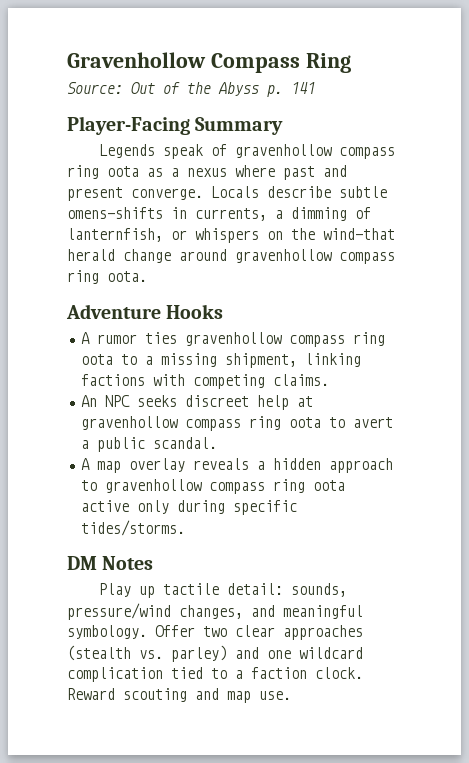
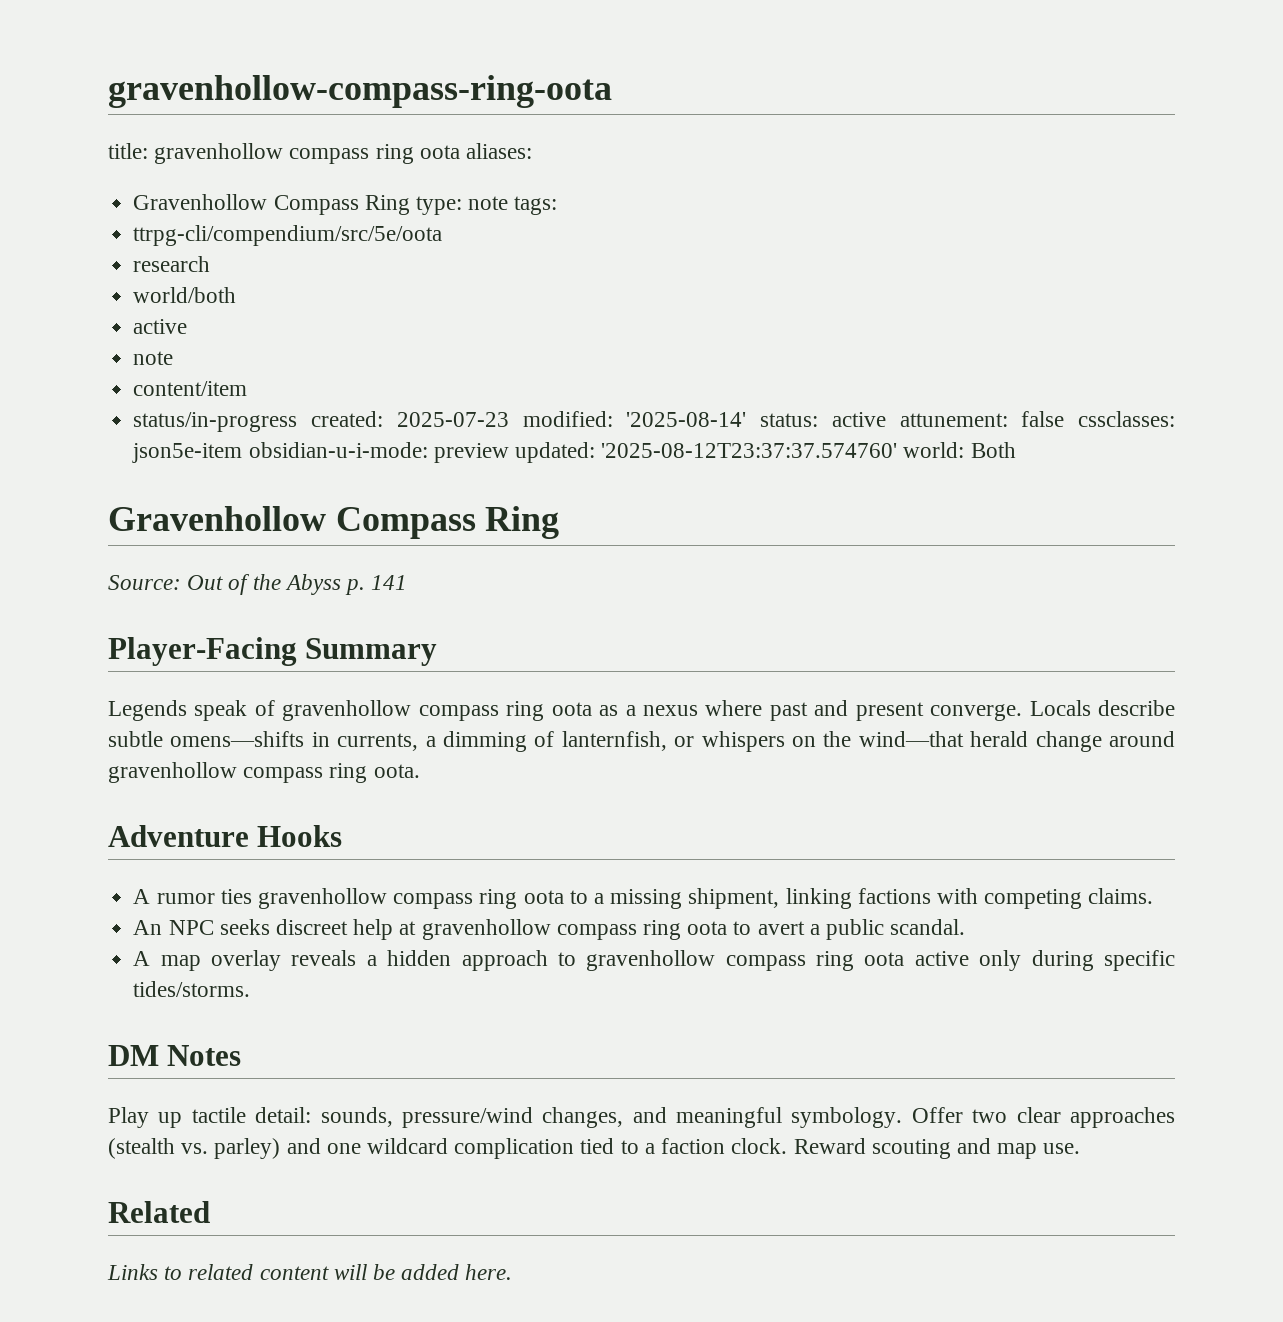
+ gravenhollow-compass-ring-oota
+ title: gravenhollow compass ring oota aliases:
+ Gravenhollow Compass Ring type: note tags:
+ ttrpg-cli/compendium/src/5e/oota
+ research
+ world/both
+ active
+ note
+ content/item
+ status/in-progress created: 2025-07-23 modified: '2025-08-14' status: active attunement: false cssclasses: json5e-item obsidian-u-i-mode: preview updated: '2025-08-12T23:37:37.574760' world: Both
+ Related
+ Links to related content will be added here.

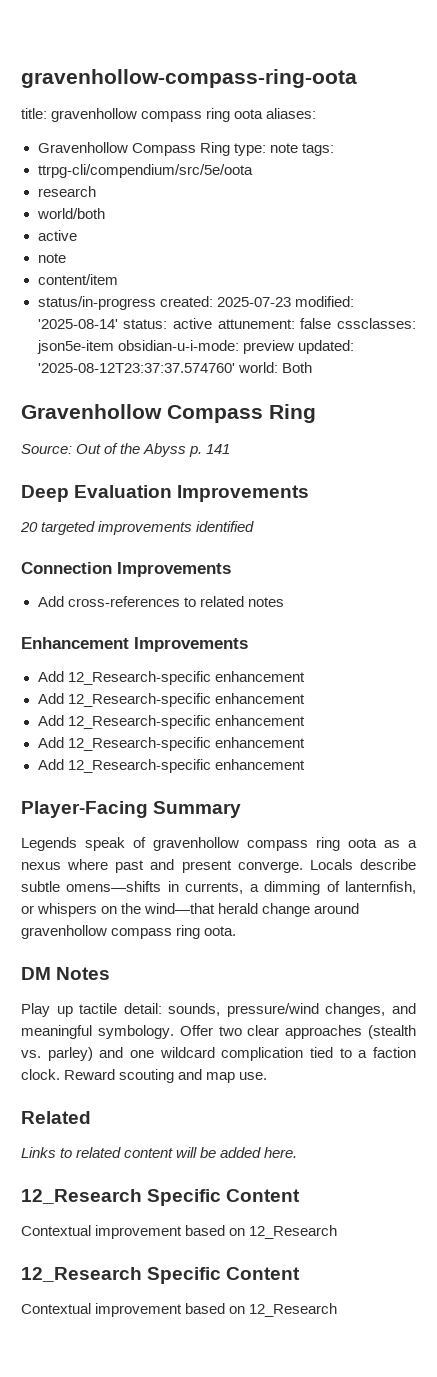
+ Deep Evaluation Improvements
+ 20 targeted improvements identified
+ Connection Improvements
+ Add cross-references to related notes
+ Enhancement Improvements
+ Add 12_Research-specific enhancement
+ Add 12_Research-specific enhancement
+ Add 12_Research-specific enhancement
+ Add 12_Research-specific enhancement
+ Add 12_Research-specific enhancement
- Adventure Hooks
- A rumor ties gravenhollow compass ring oota to a missing shipment, linking factions with competing claims.
- An NPC seeks discreet help at gravenhollow compass ring oota to avert a public scandal.
- A map overlay reveals a hidden approach to gravenhollow compass ring oota active only during specific tides/storms.
  Links to related content will be added here.
+ 12_Research Specific Content
+ Contextual improvement based on 12_Research
+ 12_Research Specific Content
+ Contextual improvement based on 12_Research

